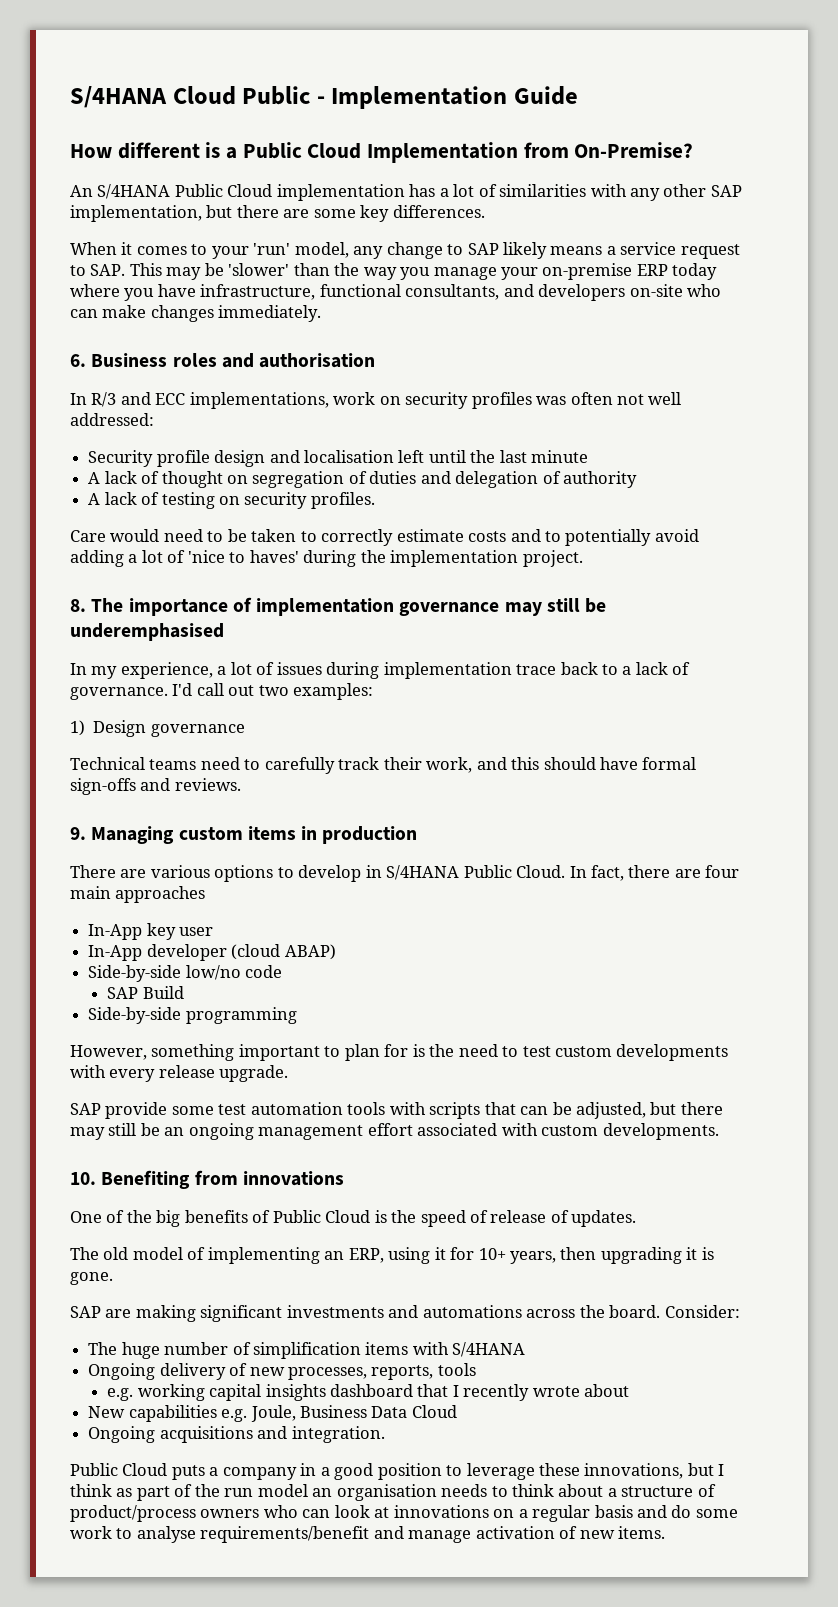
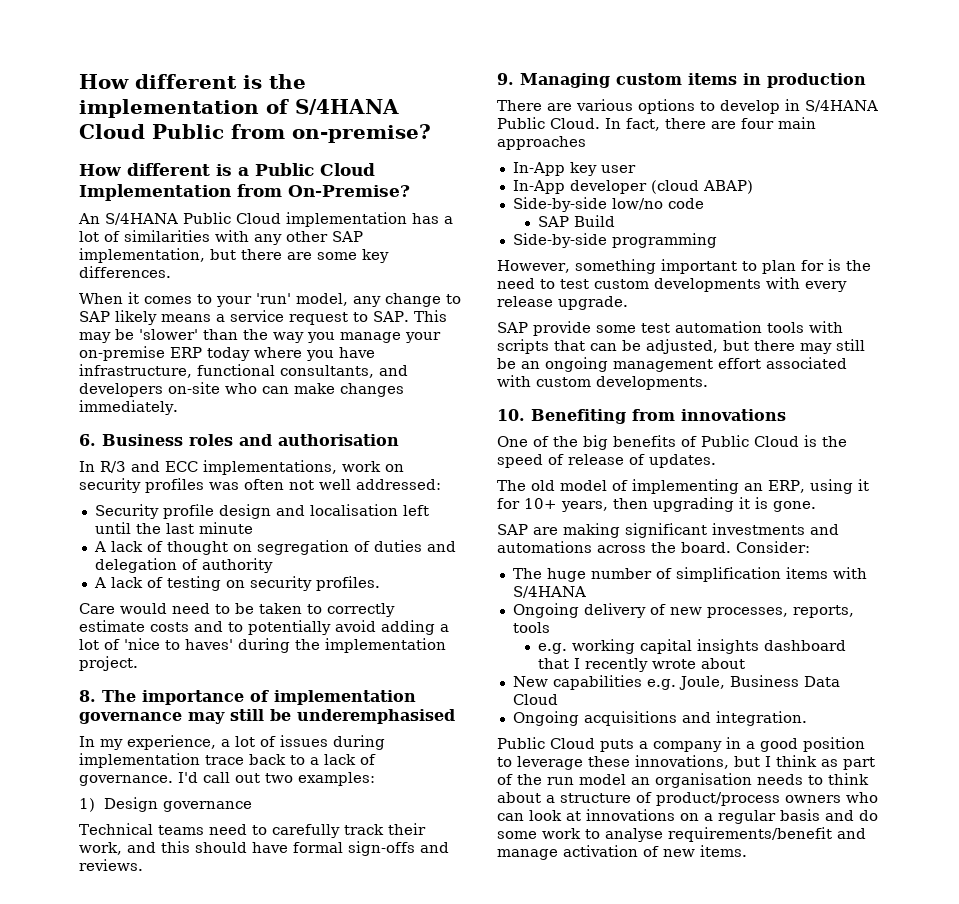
- S/4HANA Cloud Public - Implementation Guide
+ How different is the implementation of S/4HANA Cloud Public from on-premise?

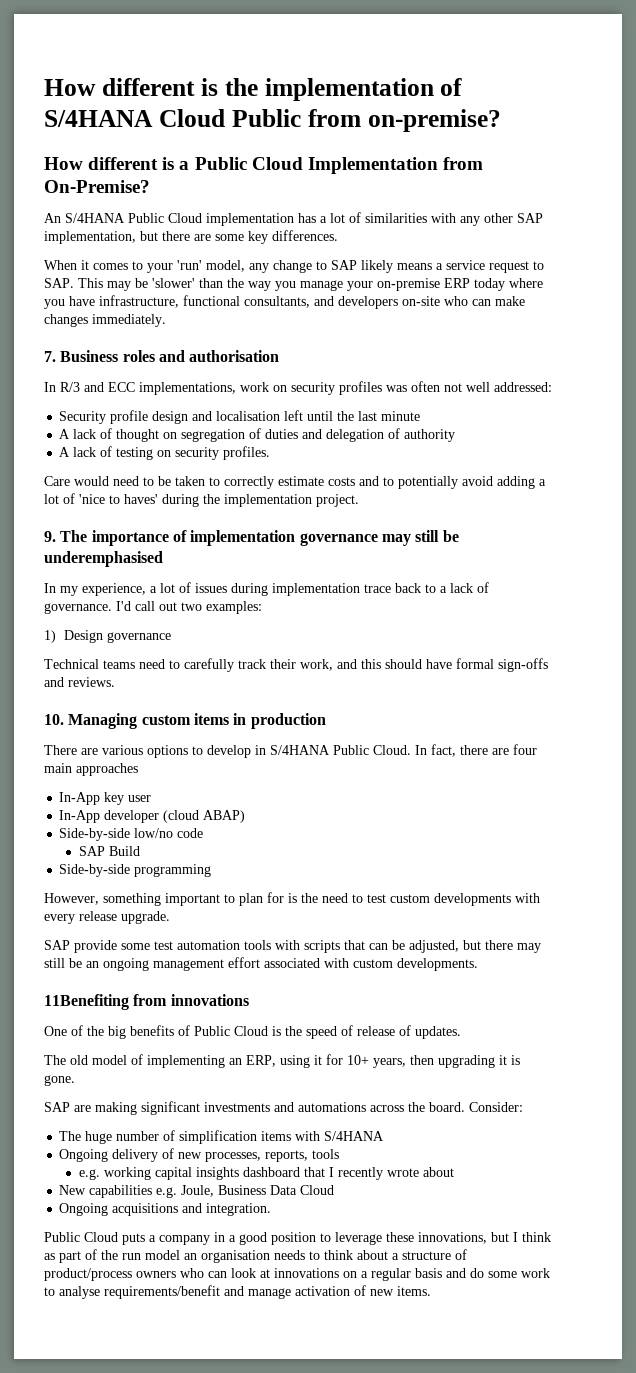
- 6. Business roles and authorisation
+ 7. Business roles and authorisation
- 8. The importance of implementation governance may still be underemphasised
+ 9. The importance of implementation governance may still be underemphasised
- 9. Managing custom items in production
+ 10. Managing custom items in production
- 10. Benefiting from innovations
+ 11Benefiting from innovations

